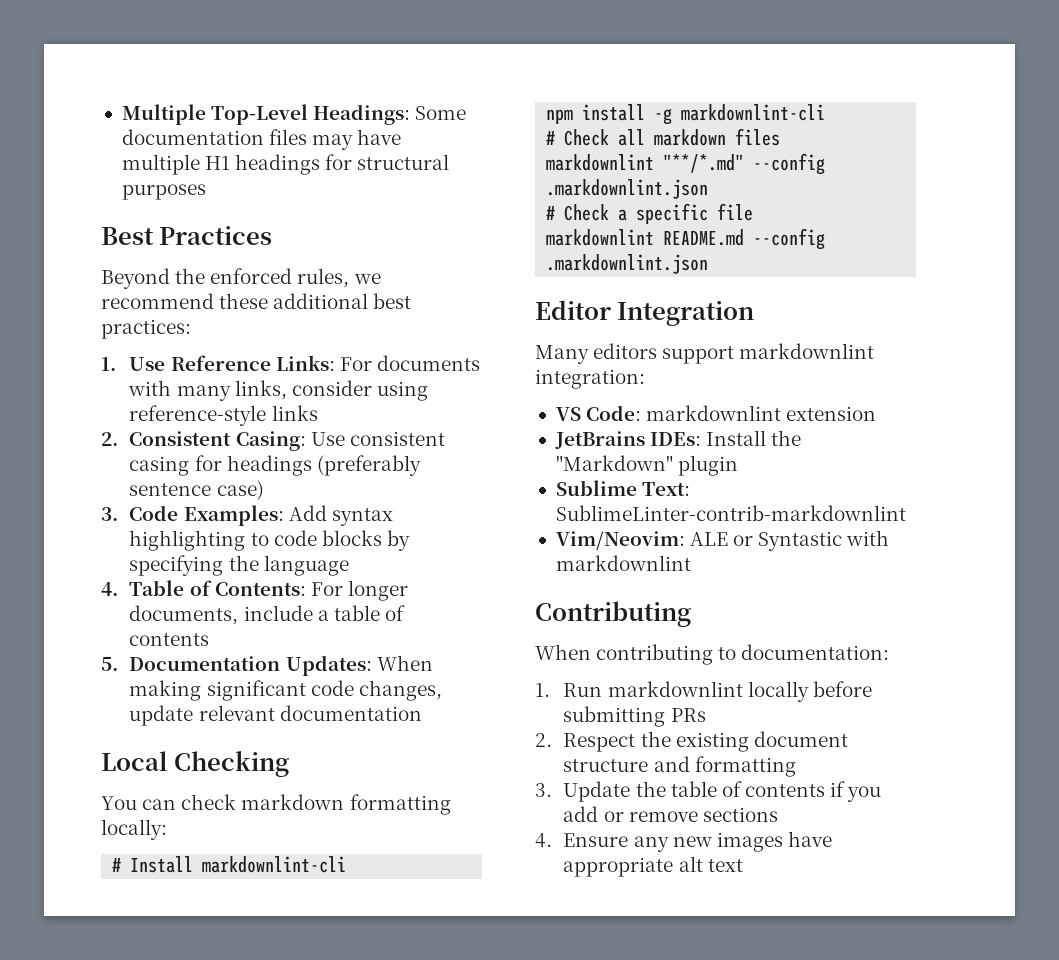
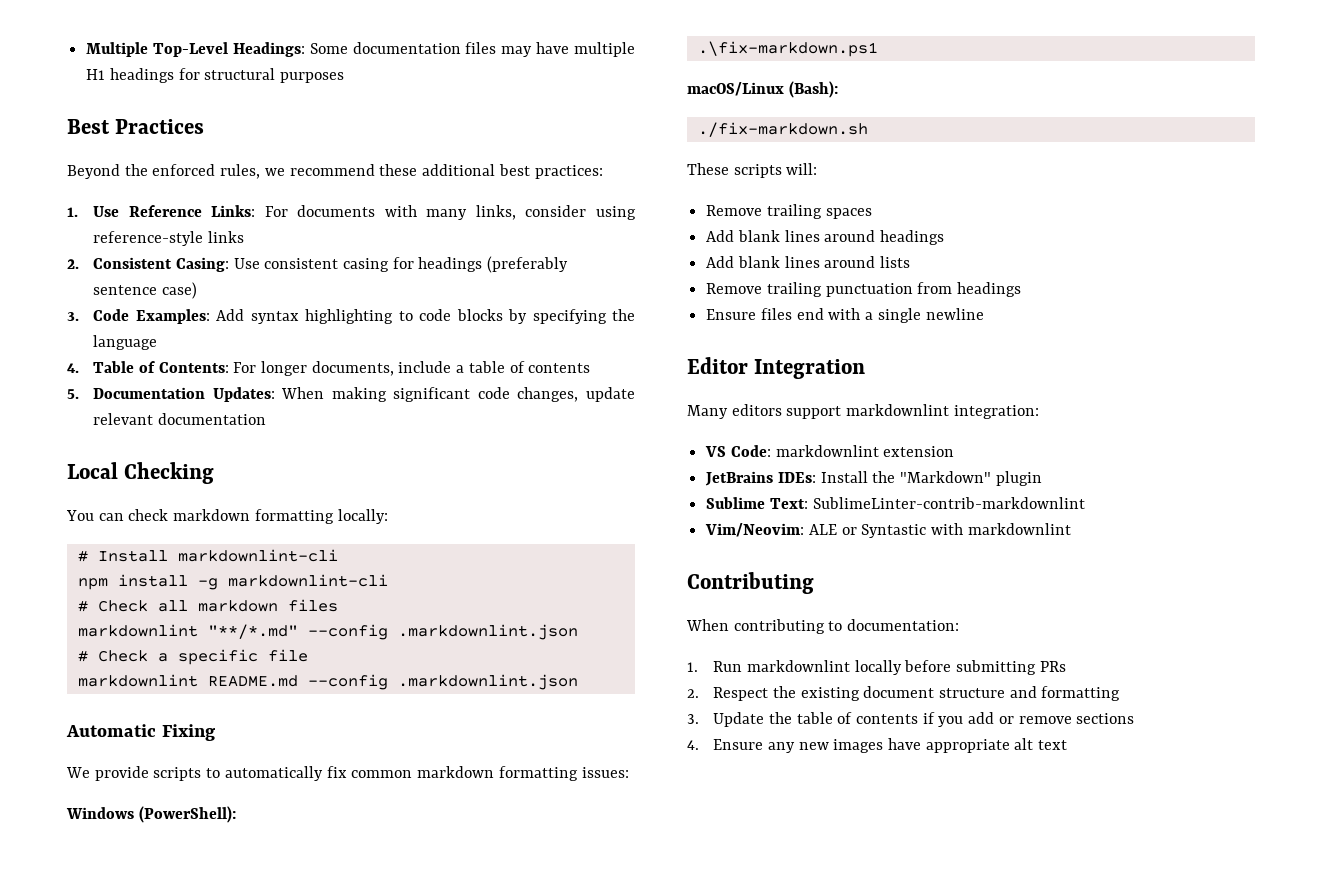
+ Automatic Fixing
+ We provide scripts to automatically fix common markdown formatting issues:
+ Windows (PowerShell):
+ .\fix-markdown.ps1
+ macOS/Linux (Bash):
+ ./fix-markdown.sh
+ These scripts will:
+ Remove trailing spaces
+ Add blank lines around headings
+ Add blank lines around lists
+ Remove trailing punctuation from headings
+ Ensure files end with a single newline

